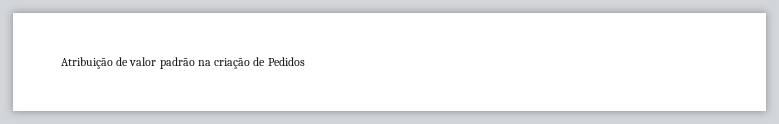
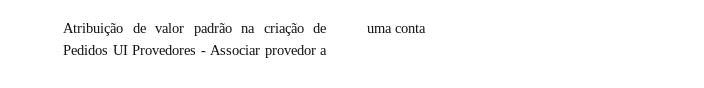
- Atribuição de valor padrão na criação de Pedidos
+ Atribuição de valor padrão na criação de Pedidos UI Provedores - Associar provedor a uma conta

